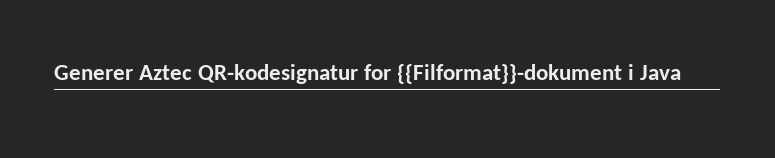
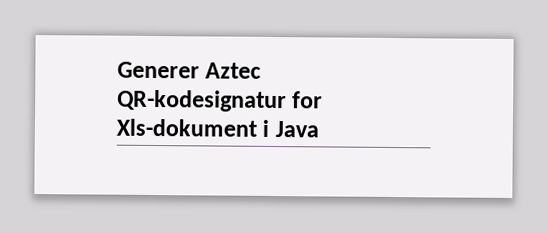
- Generer Aztec QR-kodesignatur for {{Filformat}}-dokument i Java
+ Generer Aztec QR-kodesignatur for Xls-dokument i Java

